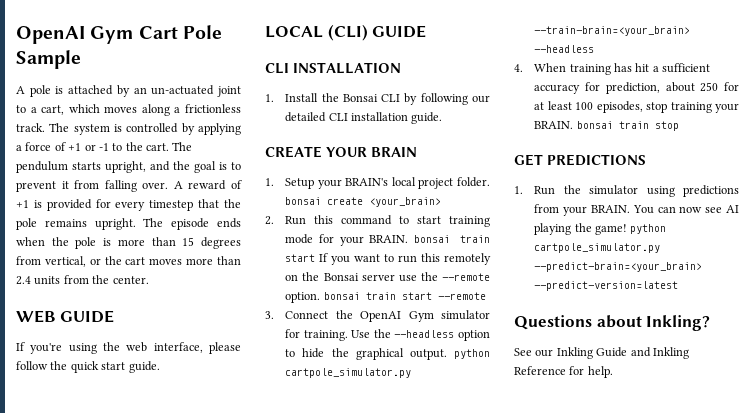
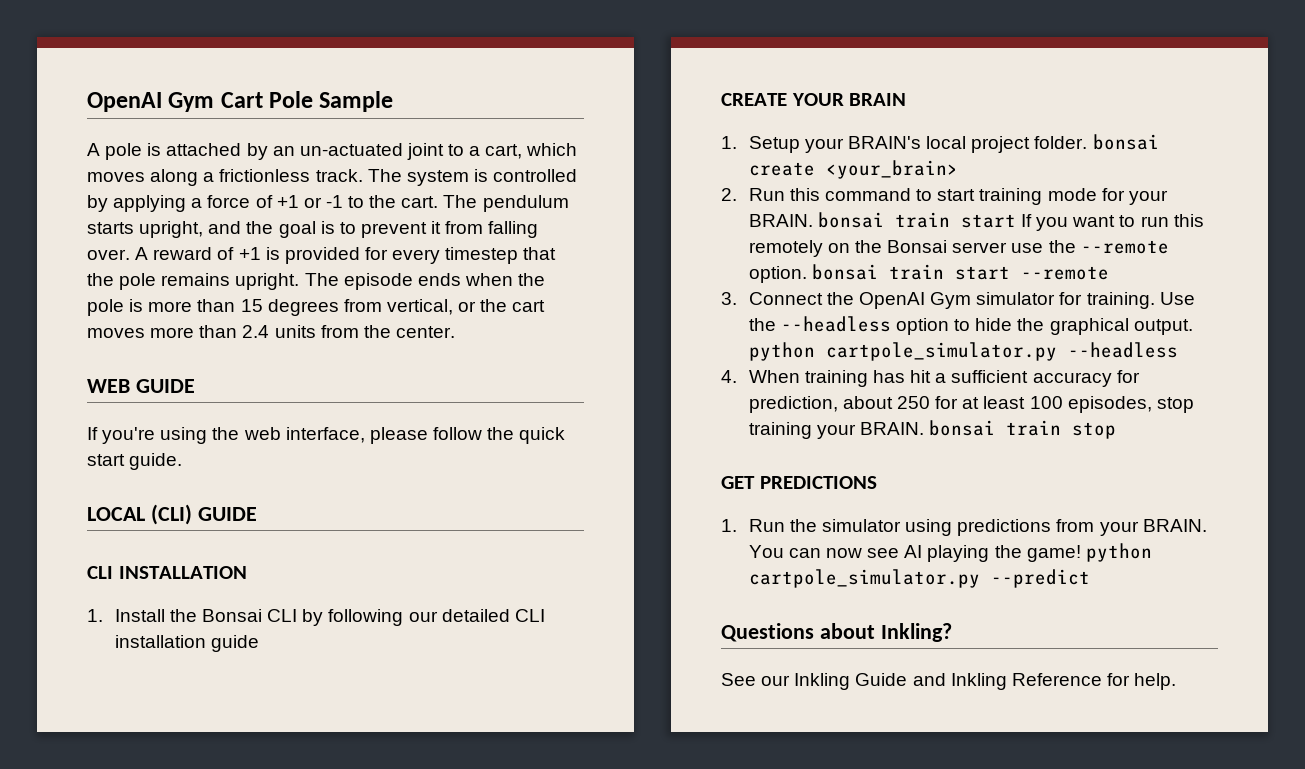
- 1. Install the Bonsai CLI by following our detailed CLI installation guide.
+ 1. Install the Bonsai CLI by following our detailed CLI installation guide
- Use the --headless option to hide the graphical output. python cartpole_simulator.py --train-brain=<your_brain> --headless
+ Use the --headless option to hide the graphical output. python cartpole_simulator.py --headless
- You can now see AI playing the game! python cartpole_simulator.py --predict-brain=<your_brain> --predict-version=latest
+ You can now see AI playing the game! python cartpole_simulator.py --predict

